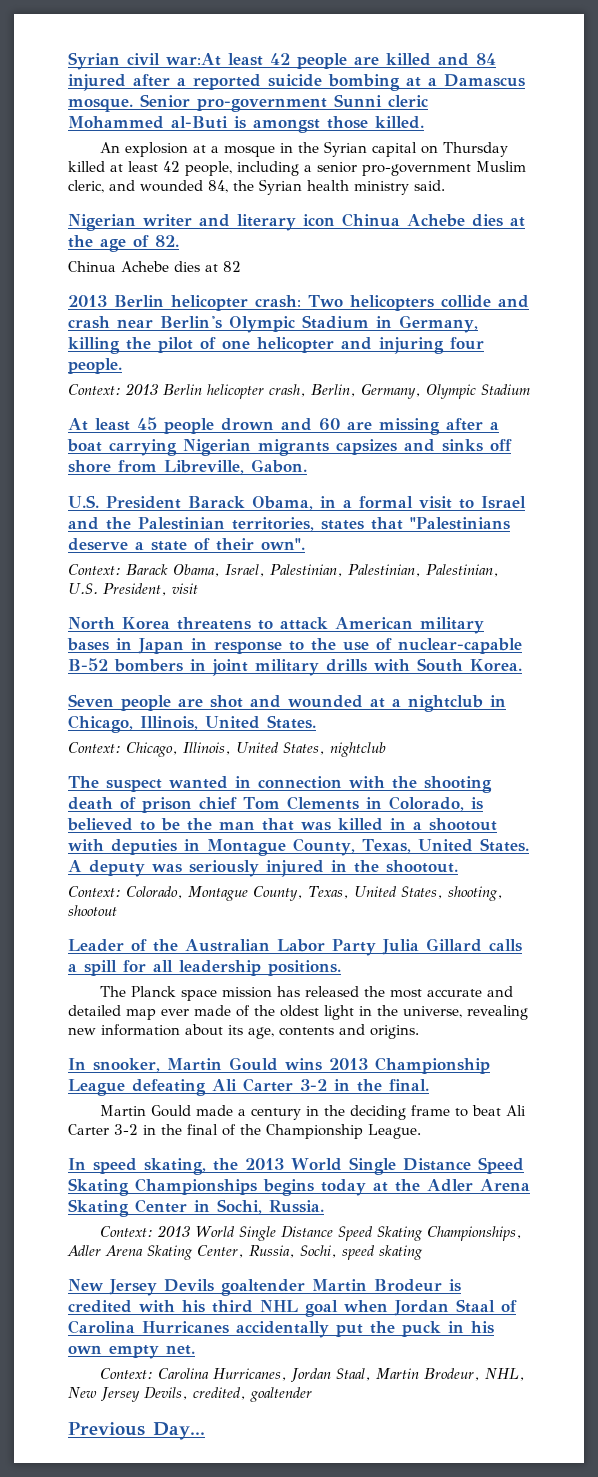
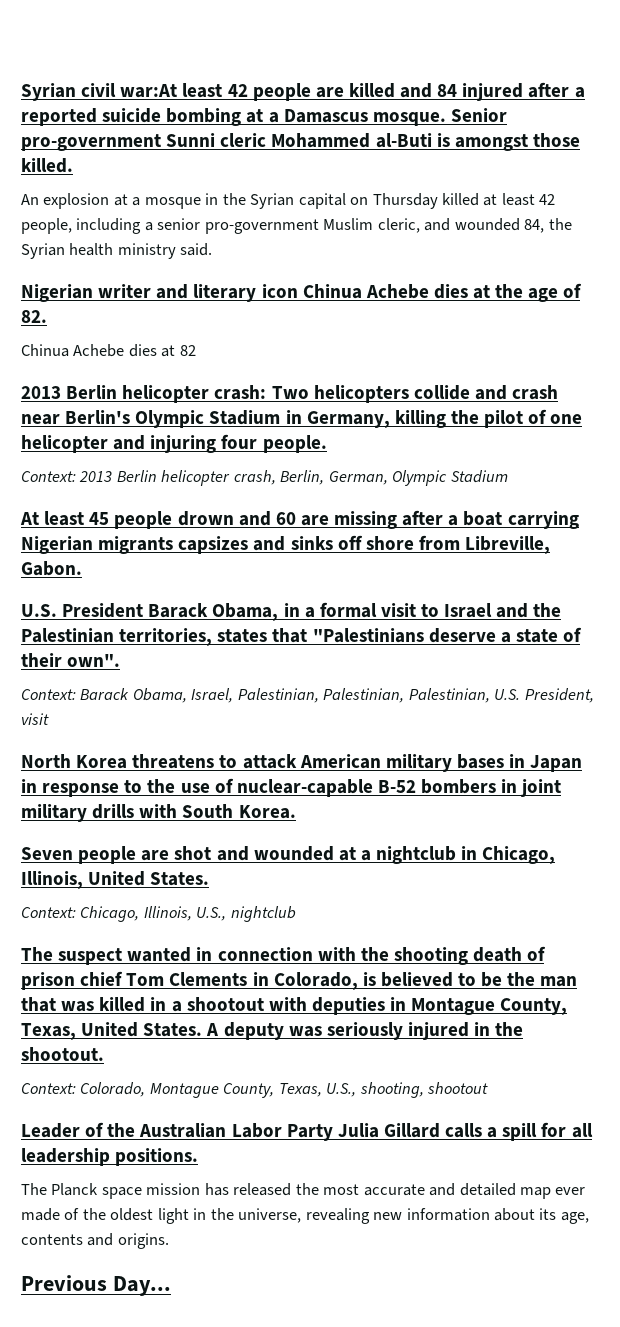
- Context: 2013 Berlin helicopter crash, Berlin, Germany, Olympic Stadium
+ Context: 2013 Berlin helicopter crash, Berlin, German, Olympic Stadium
- Context: Chicago, Illinois, United States, nightclub
+ Context: Chicago, Illinois, U.S., nightclub
- Context: Colorado, Montague County, Texas, United States, shooting, shootout
+ Context: Colorado, Montague County, Texas, U.S., shooting, shootout
- In snooker, Martin Gould wins 2013 Championship League defeating Ali Carter 3-2 in the final.
- Martin Gould made a century in the deciding frame to beat Ali Carter 3-2 in the final of the Championship League.
- In speed skating, the 2013 World Single Distance Speed Skating Championships begins today at the Adler Arena Skating Center in Sochi, Russia.
- Context: 2013 World Single Distance Speed Skating Championships, Adler Arena Skating Center, Russia, Sochi, speed skating
- New Jersey Devils goaltender Martin Brodeur is credited with his third NHL goal when Jordan Staal of Carolina Hurricanes accidentally put the puck in his own empty net.
- Context: Carolina Hurricanes, Jordan Staal, Martin Brodeur, NHL, New Jersey Devils, credited, goaltender

